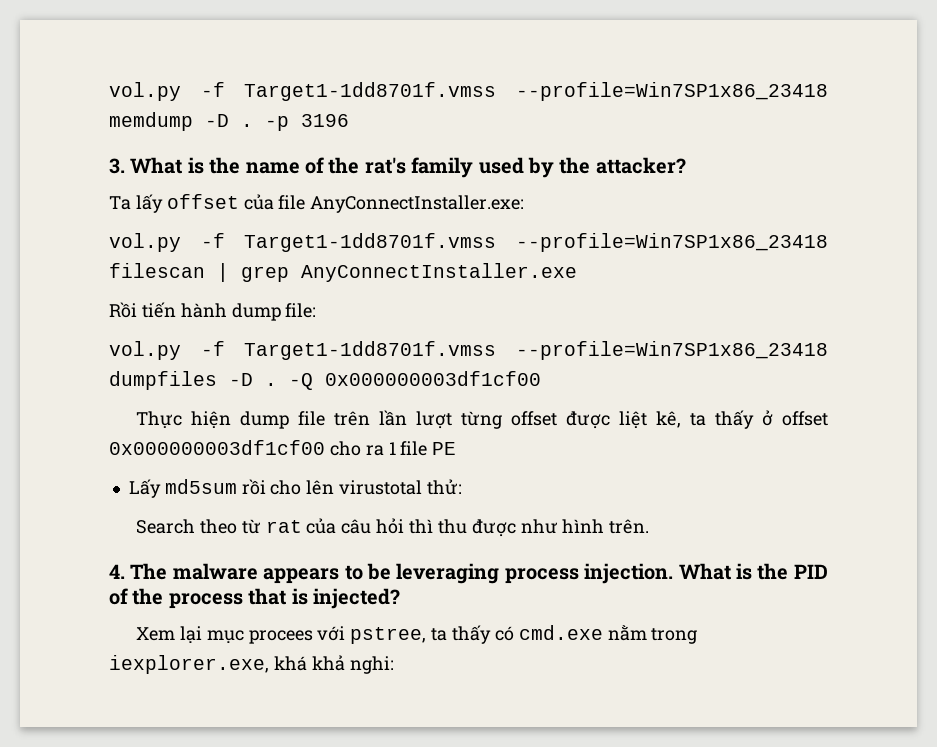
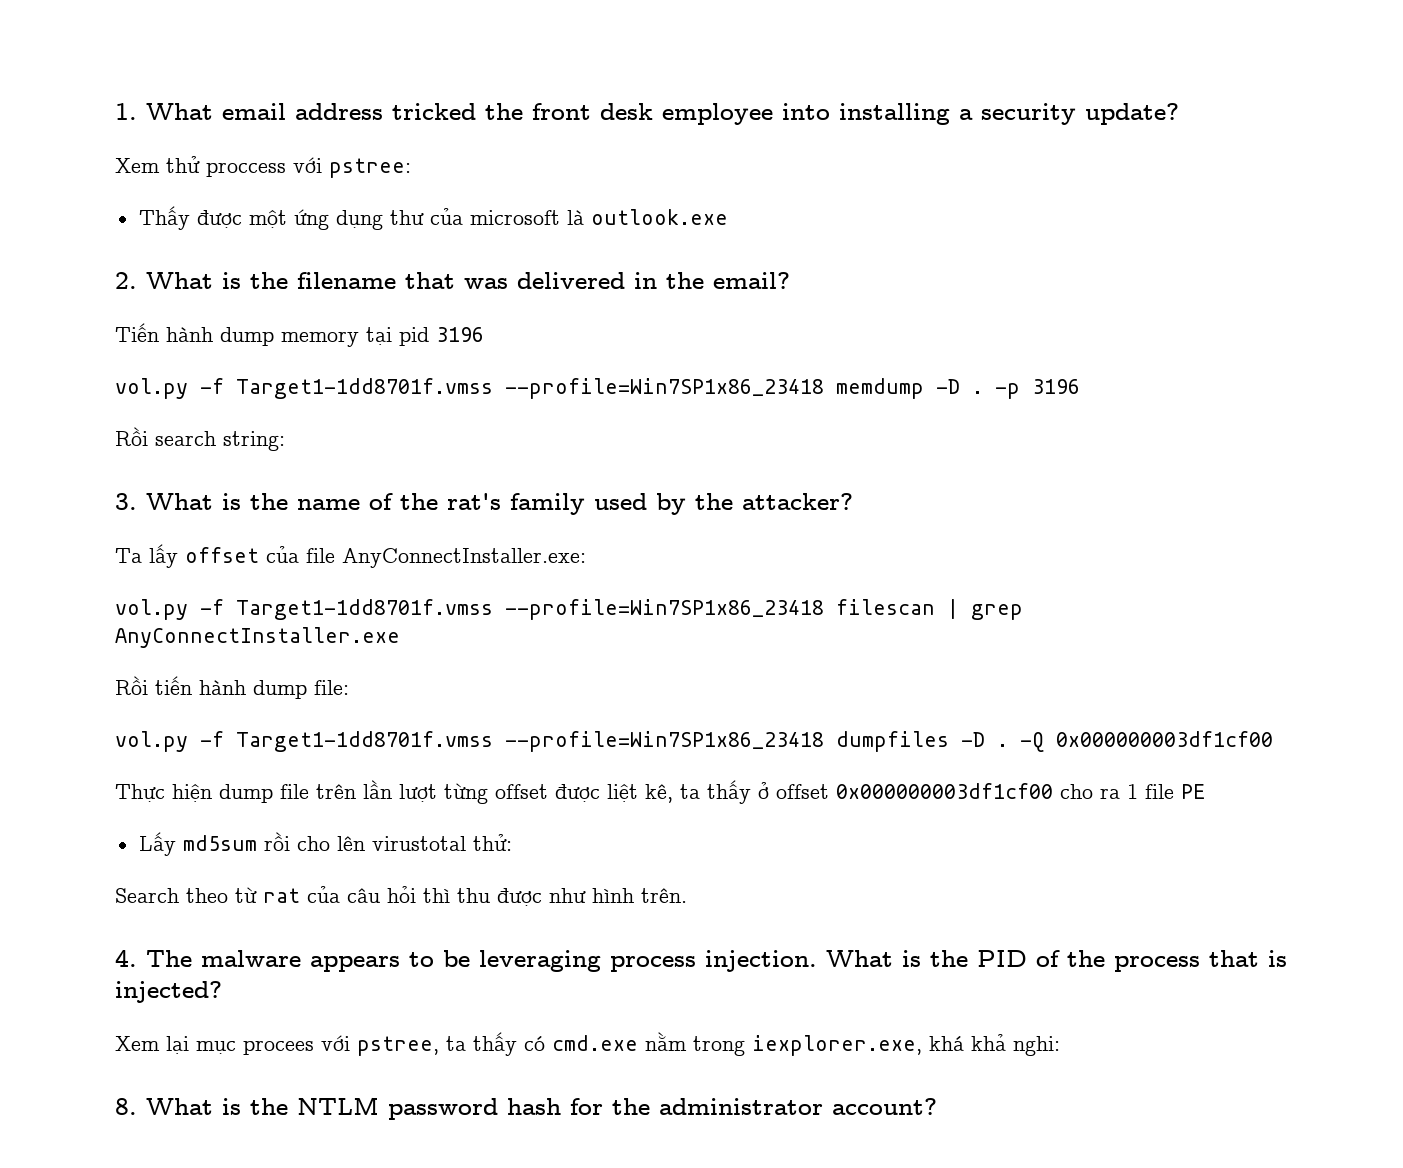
+ 1. What email address tricked the front desk employee into installing a security update?
+ Xem thử proccess với pstree:
+ Thấy được một ứng dụng thư của microsoft là outlook.exe
+ 2. What is the filename that was delivered in the email?
+ Tiến hành dump memory tại pid 3196
+ Rồi search string:
+ 8. What is the NTLM password hash for the administrator account?

